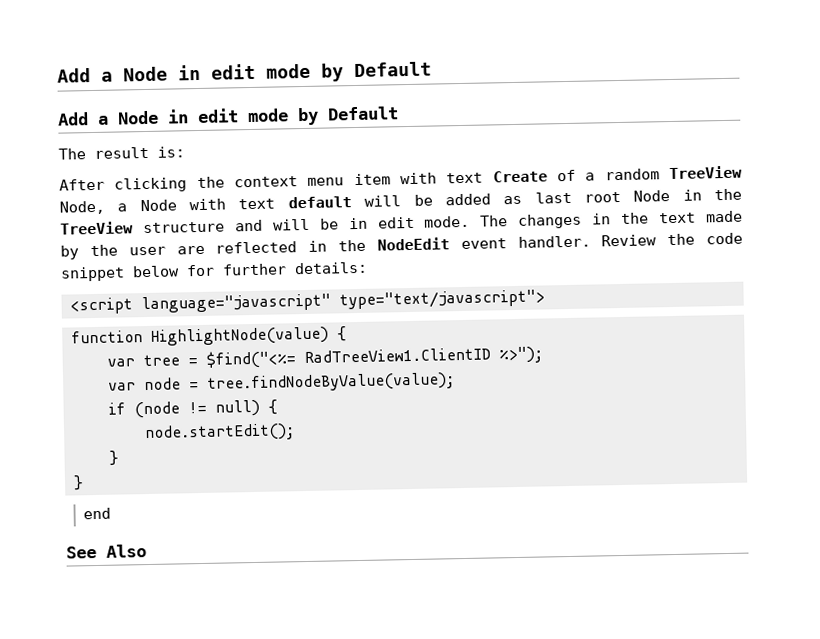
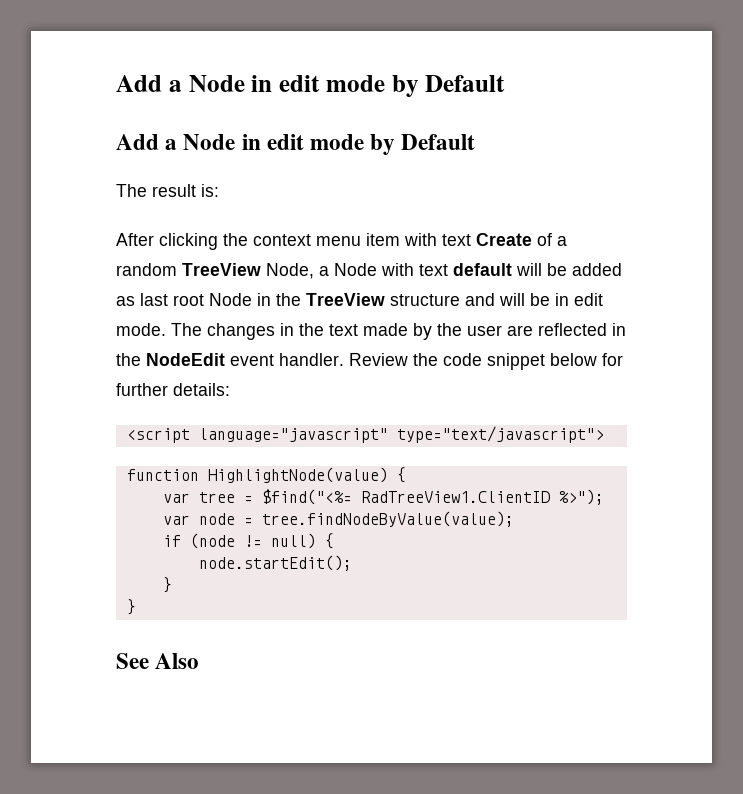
- end

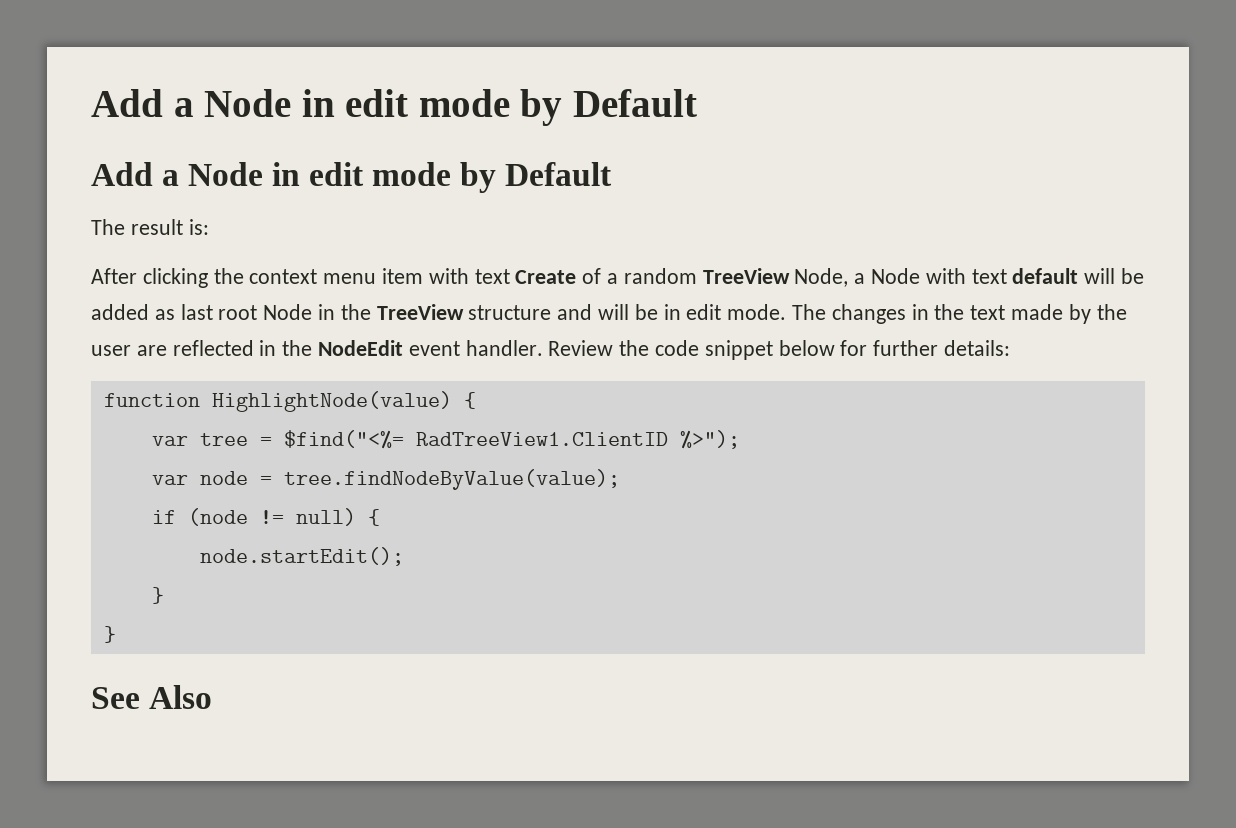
- <script language="javascript" type="text/javascript">

